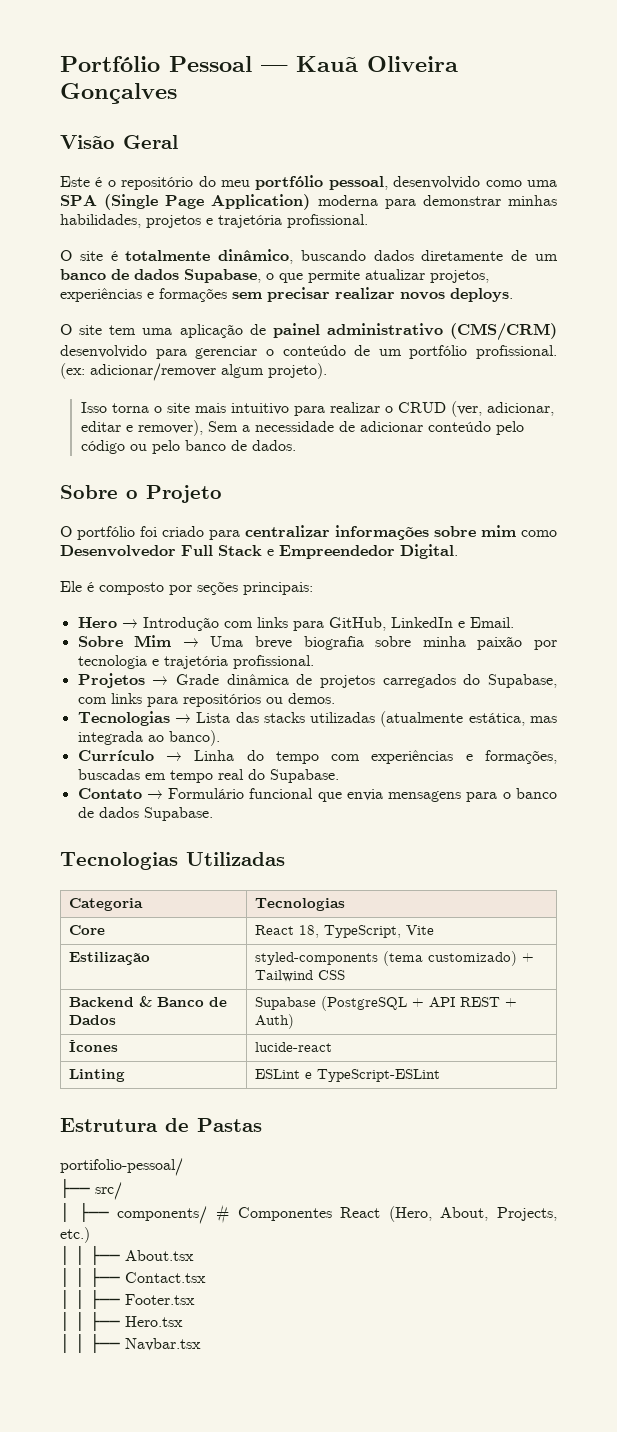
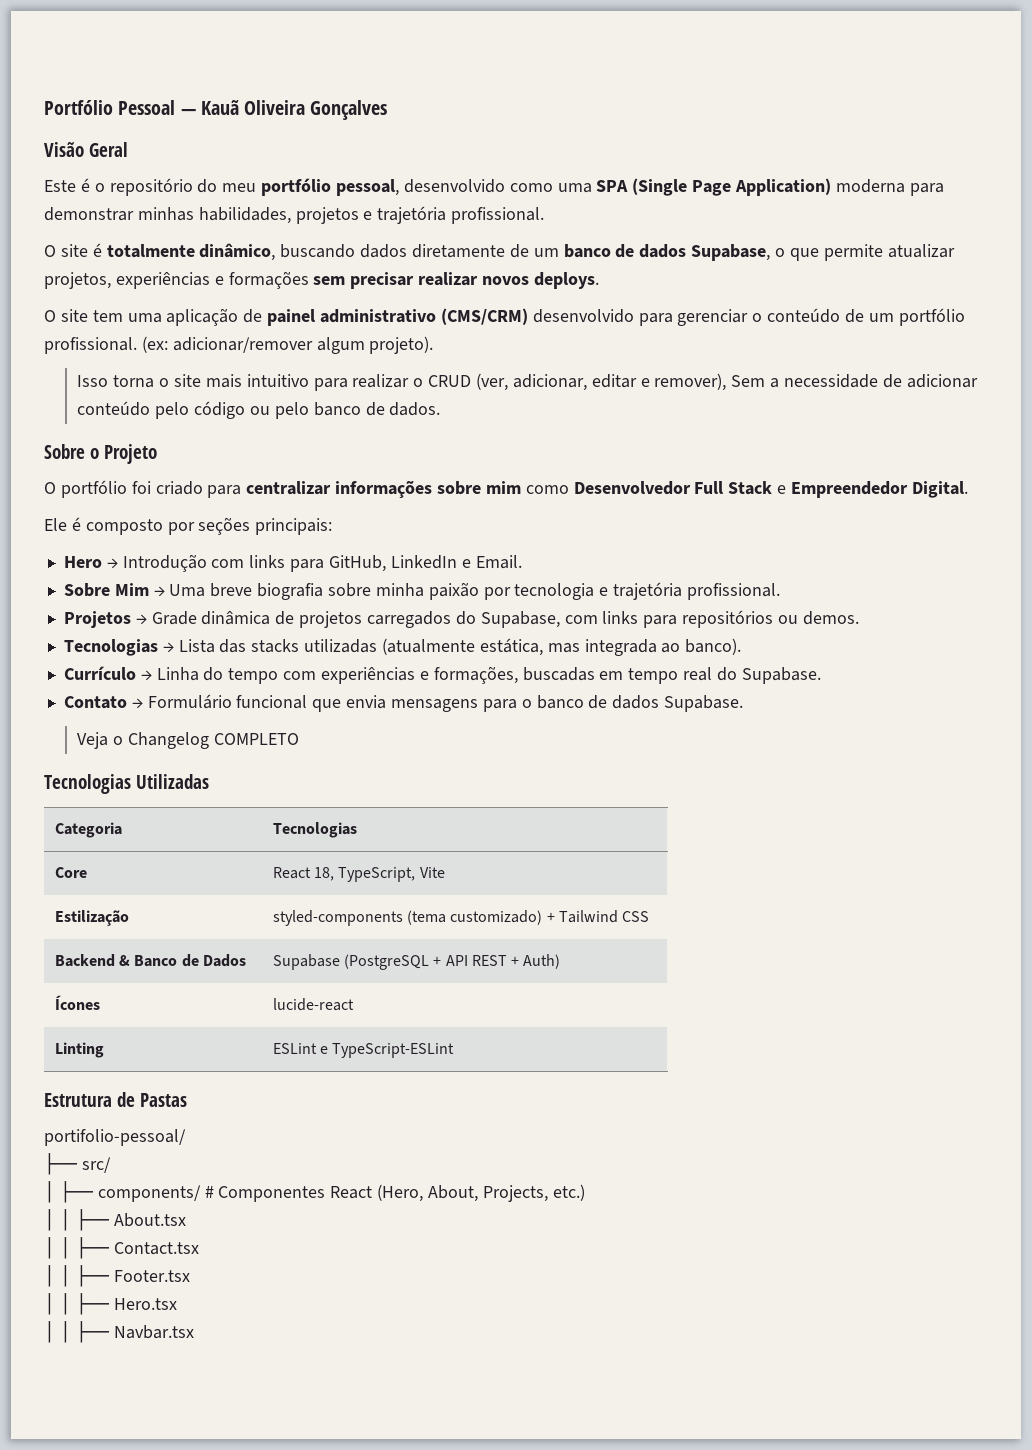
+ Veja o Changelog COMPLETO

